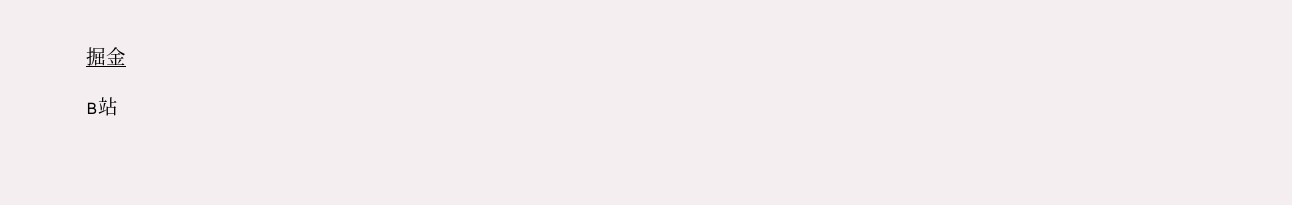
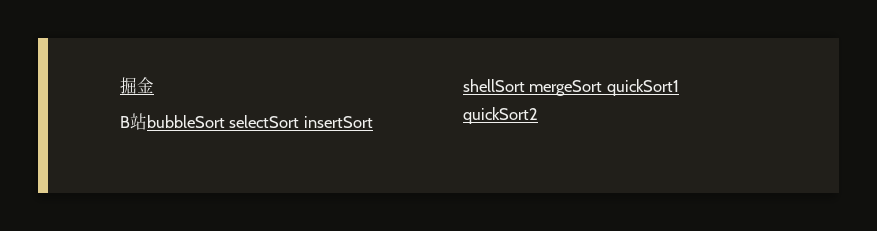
- B站
+ B站bubbleSort selectSort insertSort shellSort mergeSort quickSort1 quickSort2

